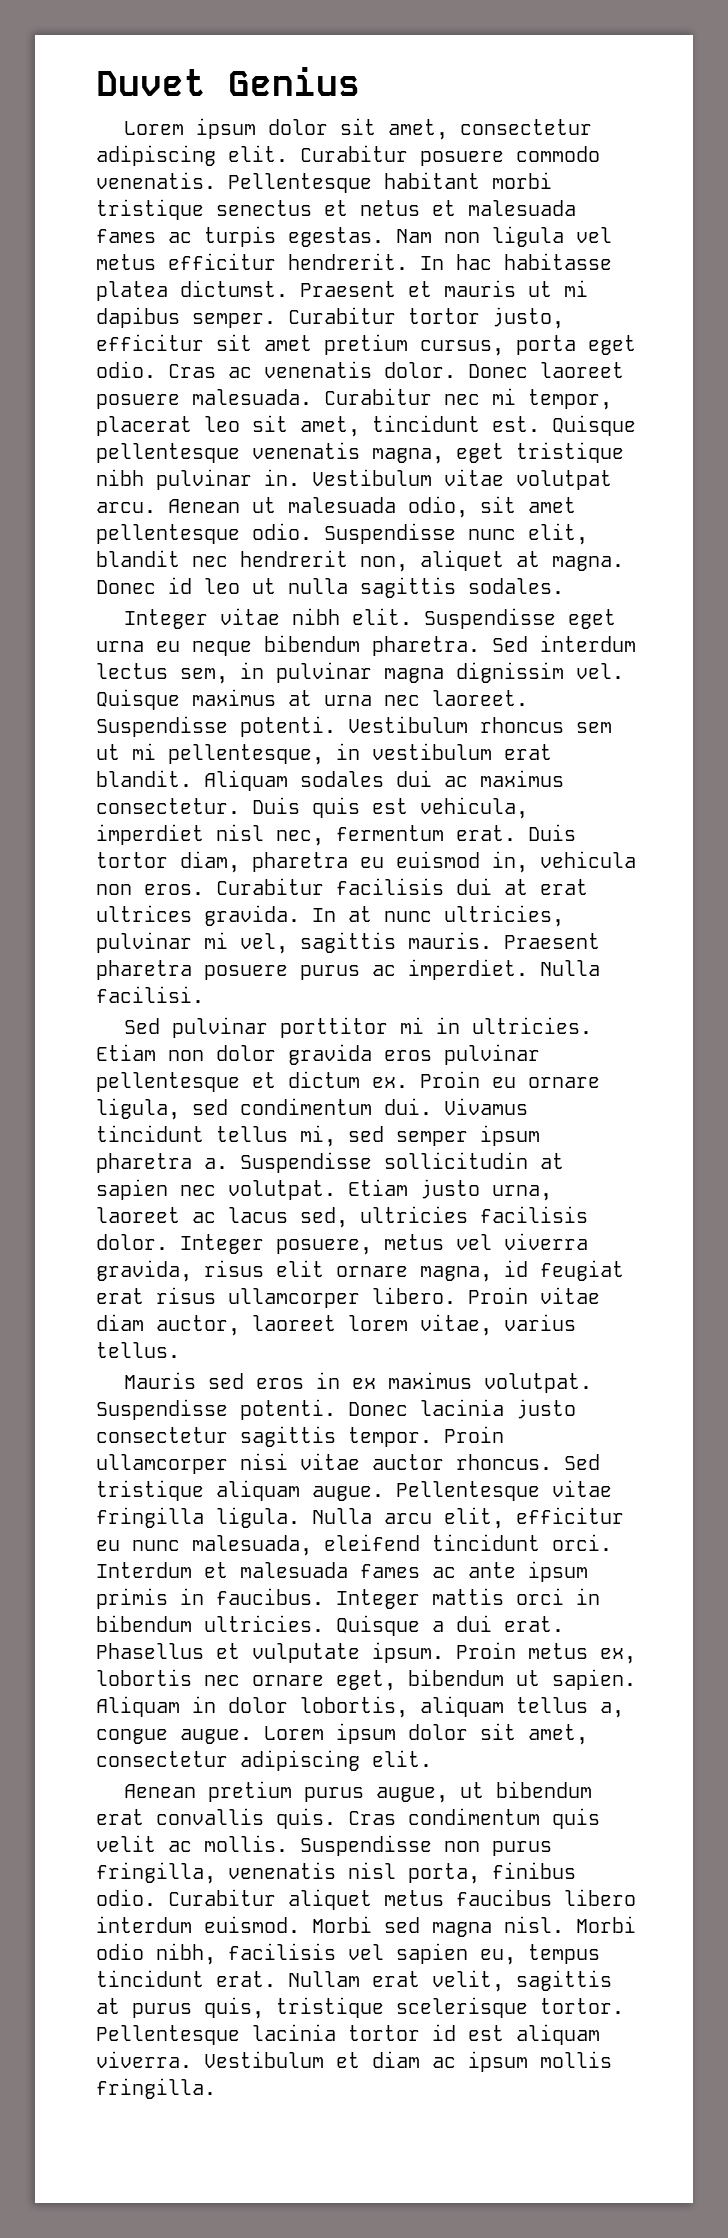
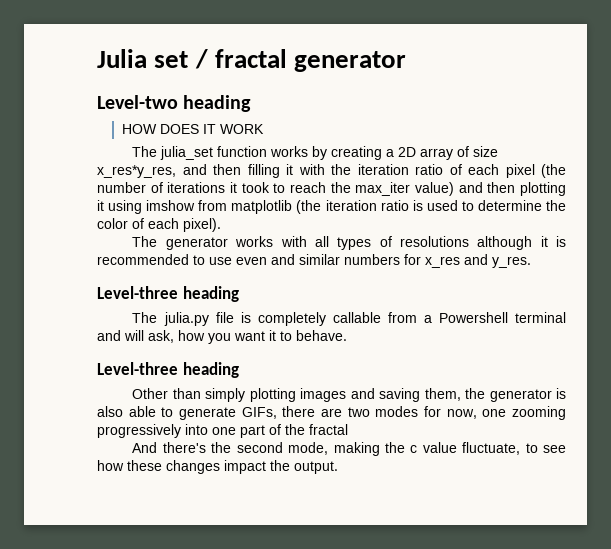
- Duvet Genius
- Lorem ipsum dolor sit amet, consectetur adipiscing elit. Curabitur posuere commodo venenatis. Pellentesque habitant morbi tristique senectus et netus et malesuada fames ac turpis egestas. Nam non ligula vel metus efficitur hendrerit. In hac habitasse platea dictumst. Praesent et mauris ut mi dapibus semper. Curabitur tortor justo, efficitur sit amet pretium cursus, porta eget odio. Cras ac venenatis dolor. Donec laoreet posuere malesuada. Curabitur nec mi tempor, placerat leo sit amet, tincidunt est. Quisque pellentesque venenatis magna, eget tristique nibh pulvinar in. Vestibulum vitae volutpat arcu. Aenean ut malesuada odio, sit amet pellentesque odio. Suspendisse nunc elit, blandit nec hendrerit non, aliquet at magna. Donec id leo ut nulla sagittis sodales.
- Integer vitae nibh elit. Suspendisse eget urna eu neque bibendum pharetra. Sed interdum lectus sem, in pulvinar magna dignissim vel. Quisque maximus at urna nec laoreet. Suspendisse potenti. Vestibulum rhoncus sem ut mi pellentesque, in vestibulum erat blandit. Aliquam sodales dui ac maximus consectetur. Duis quis est vehicula, imperdiet nisl nec, fermentum erat. Duis tortor diam, pharetra eu euismod in, vehicula non eros. Curabitur facilisis dui at erat ultrices gravida. In at nunc ultricies, pulvinar mi vel, sagittis mauris. Praesent pharetra posuere purus ac imperdiet. Nulla facilisi.
- Sed pulvinar porttitor mi in ultricies. Etiam non dolor gravida eros pulvinar pellentesque et dictum ex. Proin eu ornare ligula, sed condimentum dui. Vivamus tincidunt tellus mi, sed semper ipsum pharetra a. Suspendisse sollicitudin at sapien nec volutpat. Etiam justo urna, laoreet ac lacus sed, ultricies facilisis dolor. Integer posuere, metus vel viverra gravida, risus elit ornare magna, id feugiat erat risus ullamcorper libero. Proin vitae diam auctor, laoreet lorem vitae, varius tellus.
- Mauris sed eros in ex maximus volutpat. Suspendisse potenti. Donec lacinia justo consectetur sagittis tempor. Proin ullamcorper nisi vitae auctor rhoncus. Sed tristique aliquam augue. Pellentesque vitae fringilla ligula. Nulla arcu elit, efficitur eu nunc malesuada, eleifend tincidunt orci. Interdum et malesuada fames ac ante ipsum primis in faucibus. Integer mattis orci in bibendum ultricies. Quisque a dui erat. Phasellus et vulputate ipsum. Proin metus ex, lobortis nec ornare eget, bibendum ut sapien. Aliquam in dolor lobortis, aliquam tellus a, congue augue. Lorem ipsum dolor sit amet, consectetur adipiscing elit.
- Aenean pretium purus augue, ut bibendum erat convallis quis. Cras condimentum quis velit ac mollis. Suspendisse non purus fringilla, venenatis nisl porta, finibus odio. Curabitur aliquet metus faucibus libero interdum euismod. Morbi sed magna nisl. Morbi odio nibh, facilisis vel sapien eu, tempus tincidunt erat. Nullam erat velit, sagittis at purus quis, tristique scelerisque tortor. Pellentesque lacinia tortor id est aliquam viverra. Vestibulum et diam ac ipsum mollis fringilla.
+ Julia set / fractal generator
+ Level-two heading
+ HOW DOES IT WORK
+ The julia_set function works by creating a 2D array of size x_res*y_res, and then filling it with the iteration ratio of each pixel (the number of iterations it took to reach the max_iter value) and then plotting it using imshow from matplotlib (the iteration ratio is used to determine the color of each pixel).
+ The generator works with all types of resolutions although it is recommended to use even and similar numbers for x_res and y_res.
+ Level-three heading
+ The julia.py file is completely callable from a Powershell terminal and will ask, how you want it to behave.
+ Level-three heading
+ Other than simply plotting images and saving them, the generator is also able to generate GIFs, there are two modes for now, one zooming progressively into one part of the fractal
+ And there's the second mode, making the c value fluctuate, to see how these changes impact the output.

